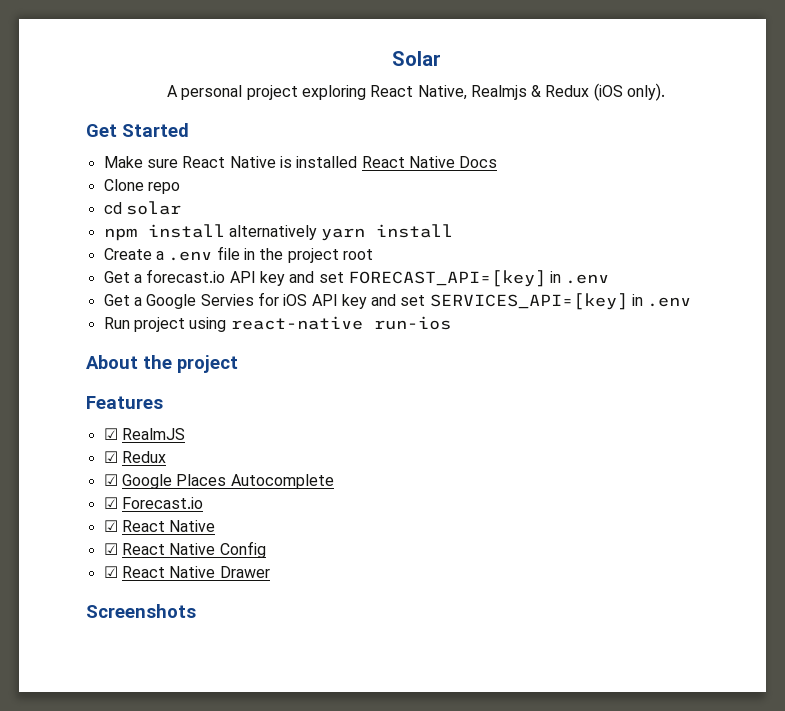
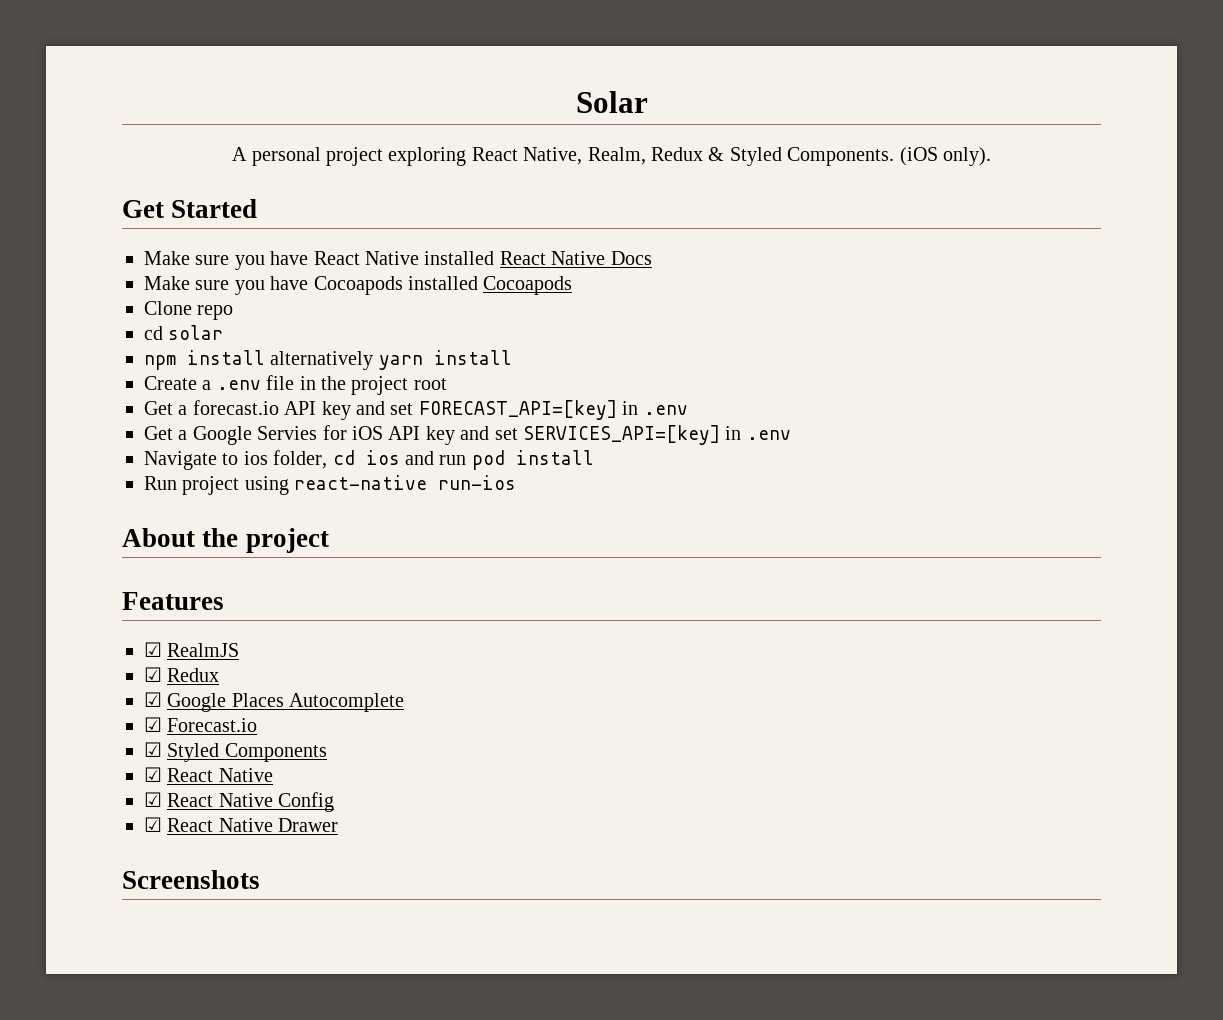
- A personal project exploring React Native, Realmjs & Redux (iOS only).
+ A personal project exploring React Native, Realm, Redux & Styled Components. (iOS only).
- Make sure React Native is installed React Native Docs
+ Make sure you have React Native installed React Native Docs
+ Make sure you have Cocoapods installed Cocoapods
+ Navigate to ios folder, cd ios and run pod install
+ ☑ Styled Components

